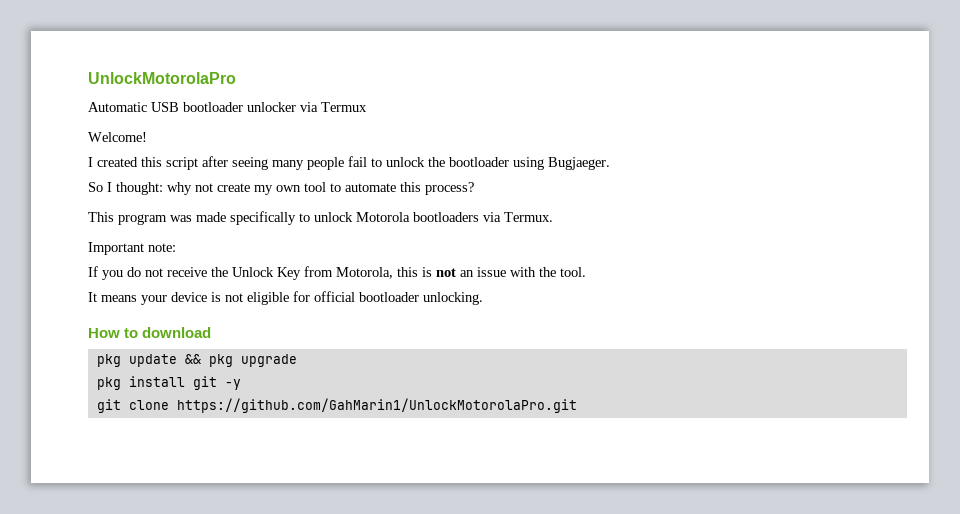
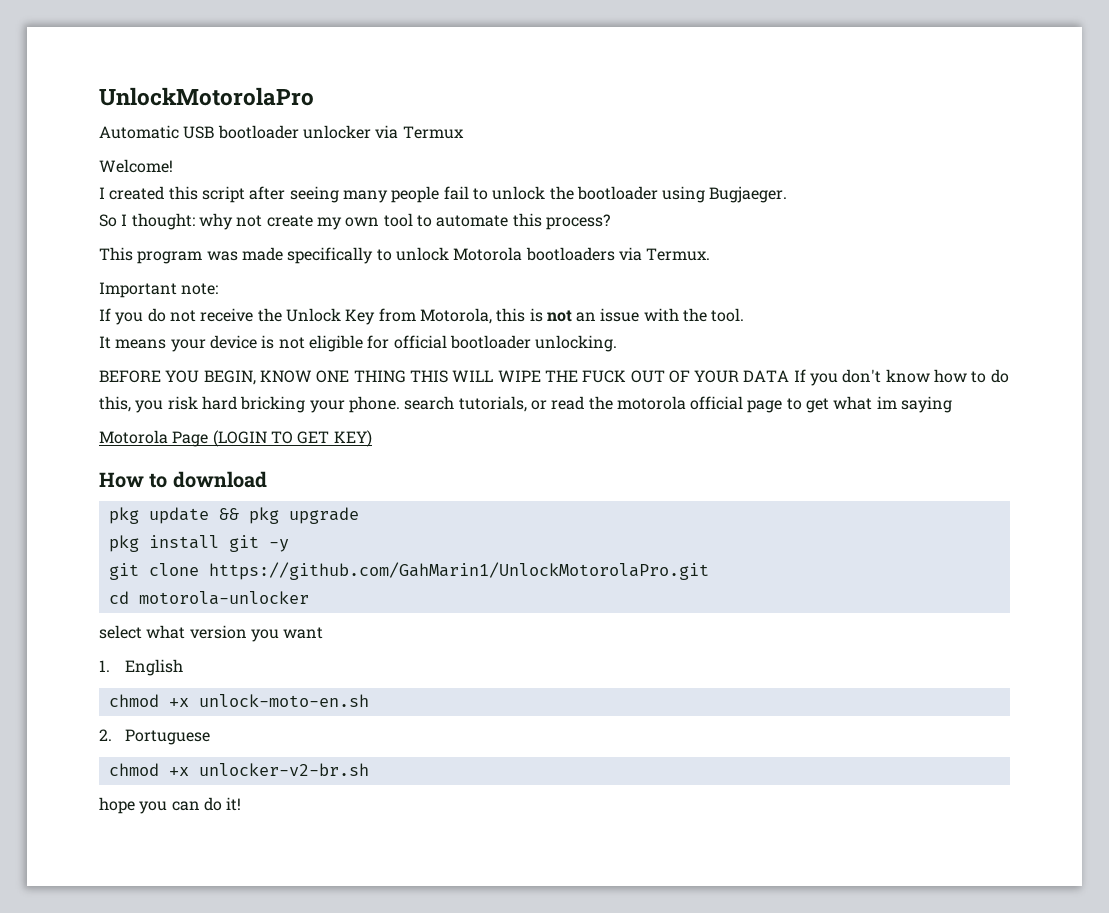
+ BEFORE YOU BEGIN, KNOW ONE THING THIS WILL WIPE THE FUCK OUT OF YOUR DATA If you don't know how to do this, you risk hard bricking your phone. search tutorials, or read the motorola official page to get what im saying
+ Motorola Page (LOGIN TO GET KEY)
+ cd motorola-unlocker
+ select what version you want
+ 1. English
+ chmod +x unlock-moto-en.sh
+ 2. Portuguese
+ chmod +x unlocker-v2-br.sh
+ hope you can do it!

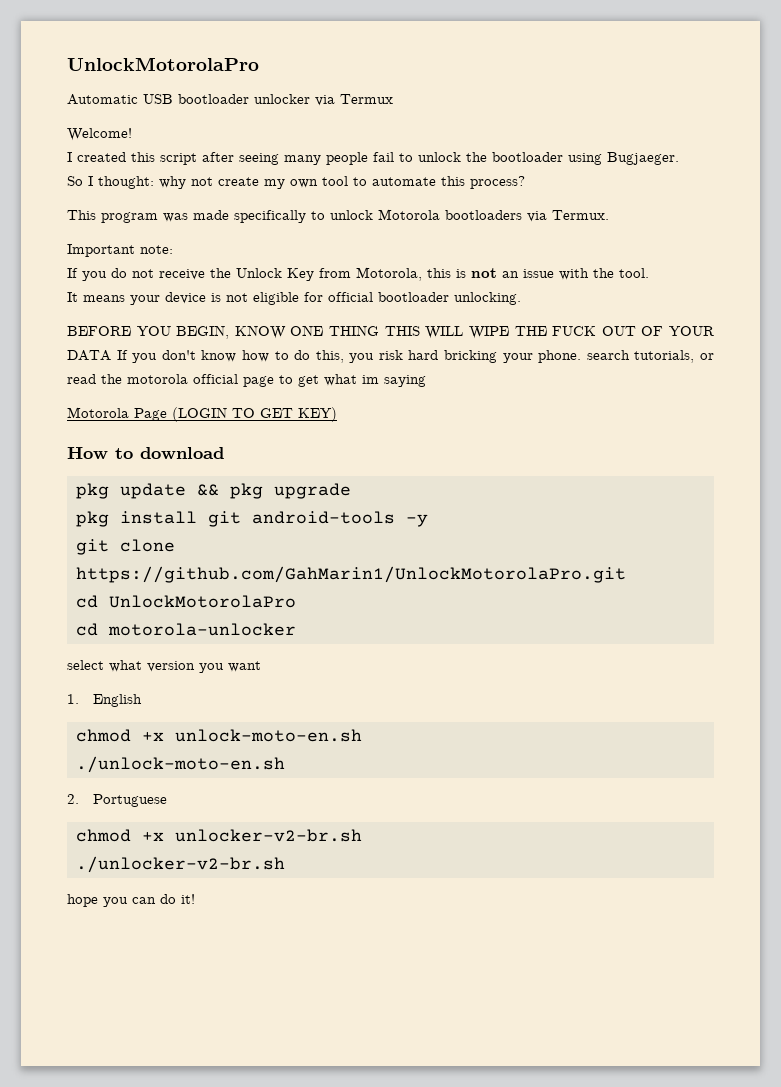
- pkg install git -y
+ pkg install git android-tools -y
+ cd UnlockMotorolaPro
+ ./unlock-moto-en.sh
+ ./unlocker-v2-br.sh

